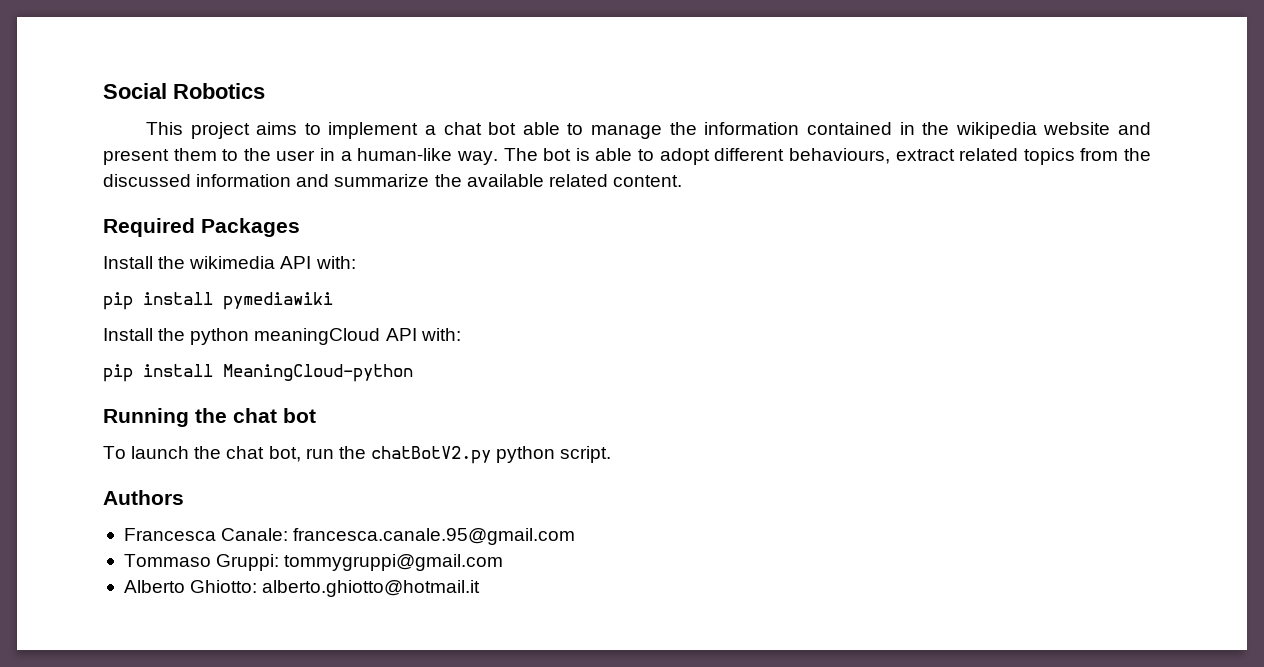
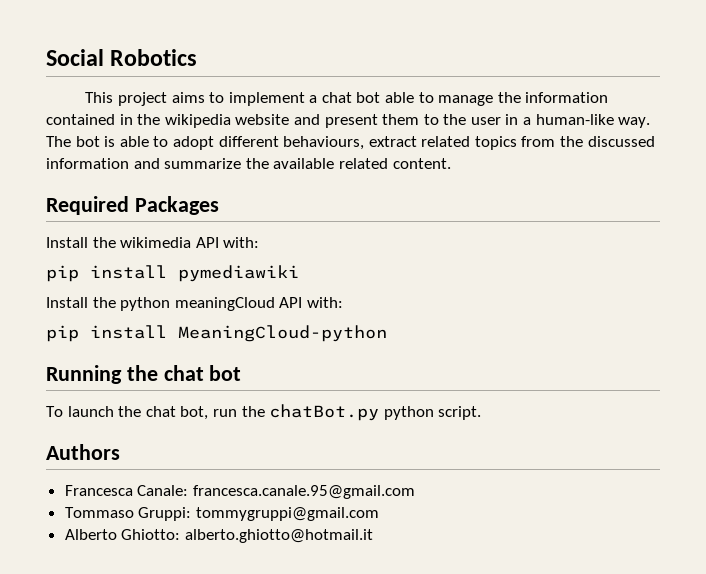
- To launch the chat bot, run the chatBotV2.py python script.
+ To launch the chat bot, run the chatBot.py python script.

